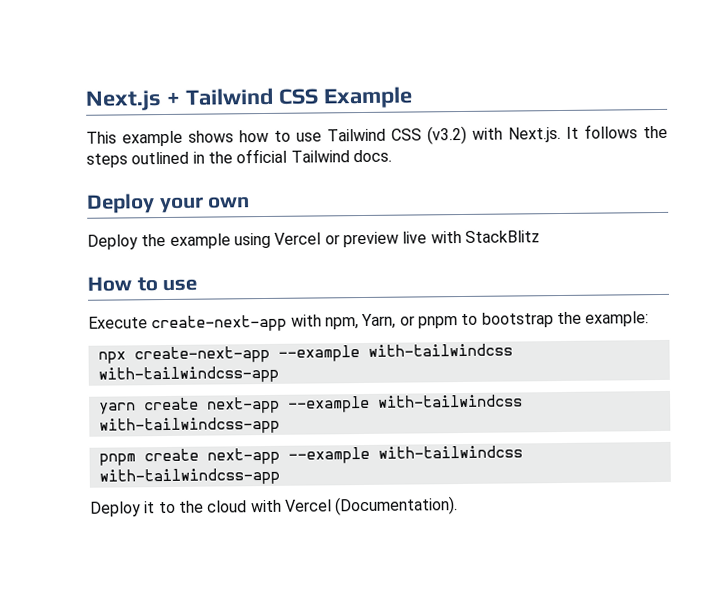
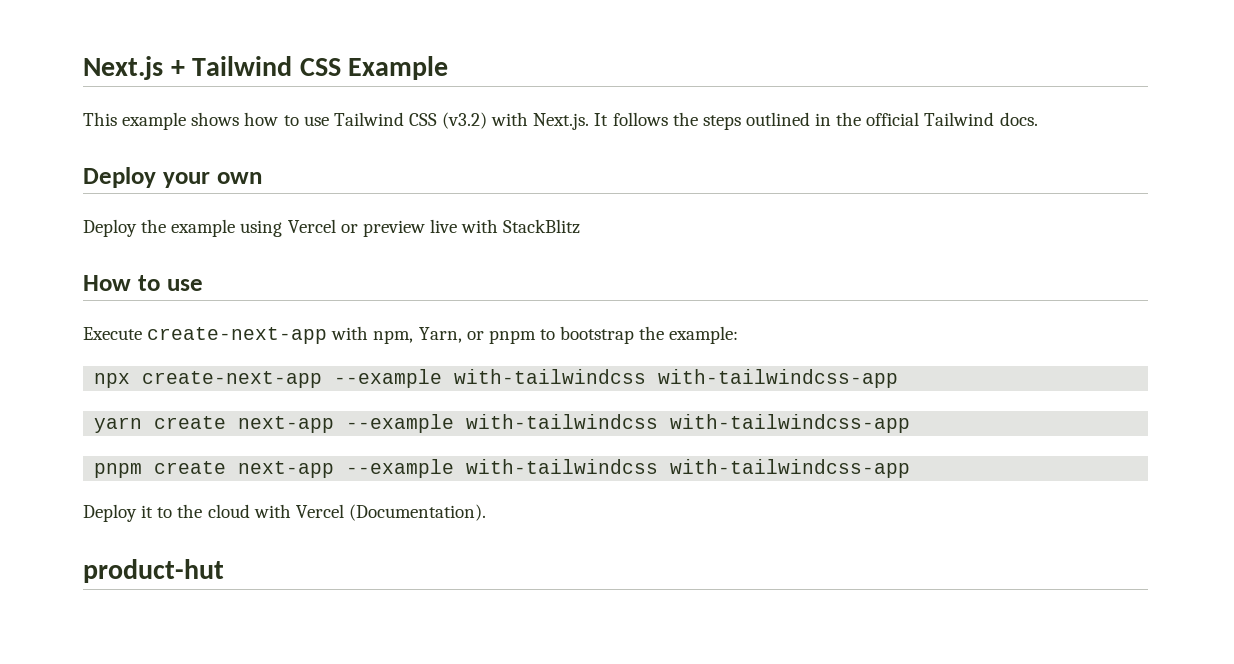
+ product-hut

